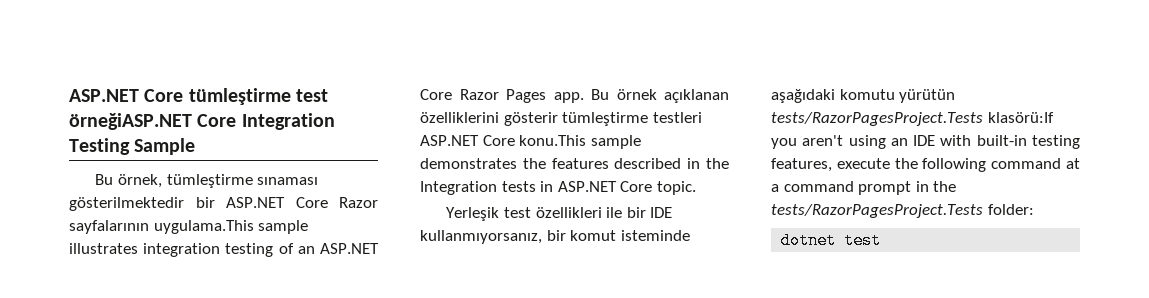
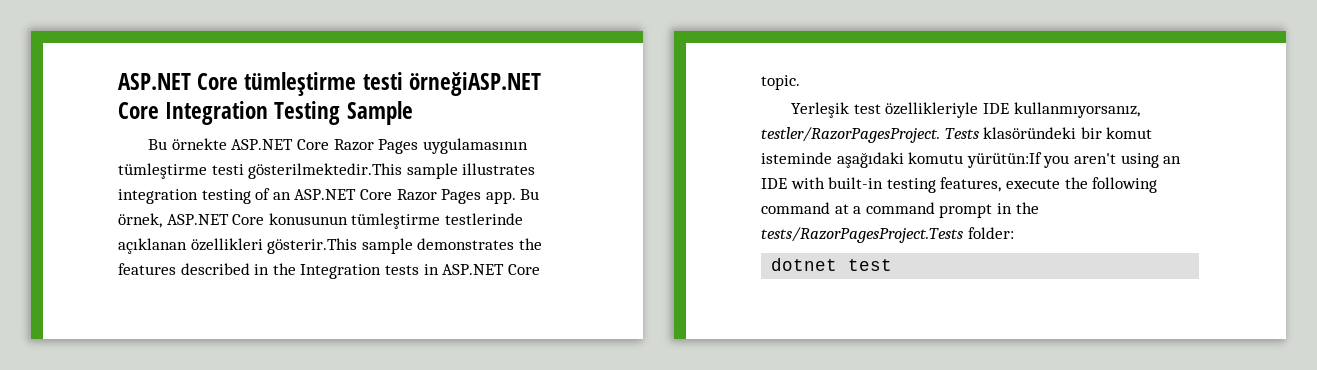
- ASP.NET Core tümleştirme test örneğiASP.NET Core Integration Testing Sample
+ ASP.NET Core tümleştirme testi örneğiASP.NET Core Integration Testing Sample
- Bu örnek, tümleştirme sınaması gösterilmektedir bir ASP.NET Core Razor sayfalarının uygulama.This sample illustrates integration testing of an ASP.NET Core Razor Pages app.
+ Bu örnekte ASP.NET Core Razor Pages uygulamasının tümleştirme testi gösterilmektedir.This sample illustrates integration testing of an ASP.NET Core Razor Pages app.
- Bu örnek açıklanan özelliklerini gösterir tümleştirme testleri ASP.NET Core konu.This sample demonstrates the features described in the Integration tests in ASP.NET Core topic.
+ Bu örnek, ASP.NET Core konusunun tümleştirme testlerinde açıklanan özellikleri gösterir.This sample demonstrates the features described in the Integration tests in ASP.NET Core topic.
- Yerleşik test özellikleri ile bir IDE kullanmıyorsanız, bir komut isteminde aşağıdaki komutu yürütün tests/RazorPagesProject.Tests klasörü:If you aren't using an IDE with built-in testing features, execute the following command at a command prompt in the tests/RazorPagesProject.Tests folder:
+ Yerleşik test özellikleriyle IDE kullanmıyorsanız, testler/RazorPagesProject. Tests klasöründeki bir komut isteminde aşağıdaki komutu yürütün:If you aren't using an IDE with built-in testing features, execute the following command at a command prompt in the tests/RazorPagesProject.Tests folder:

